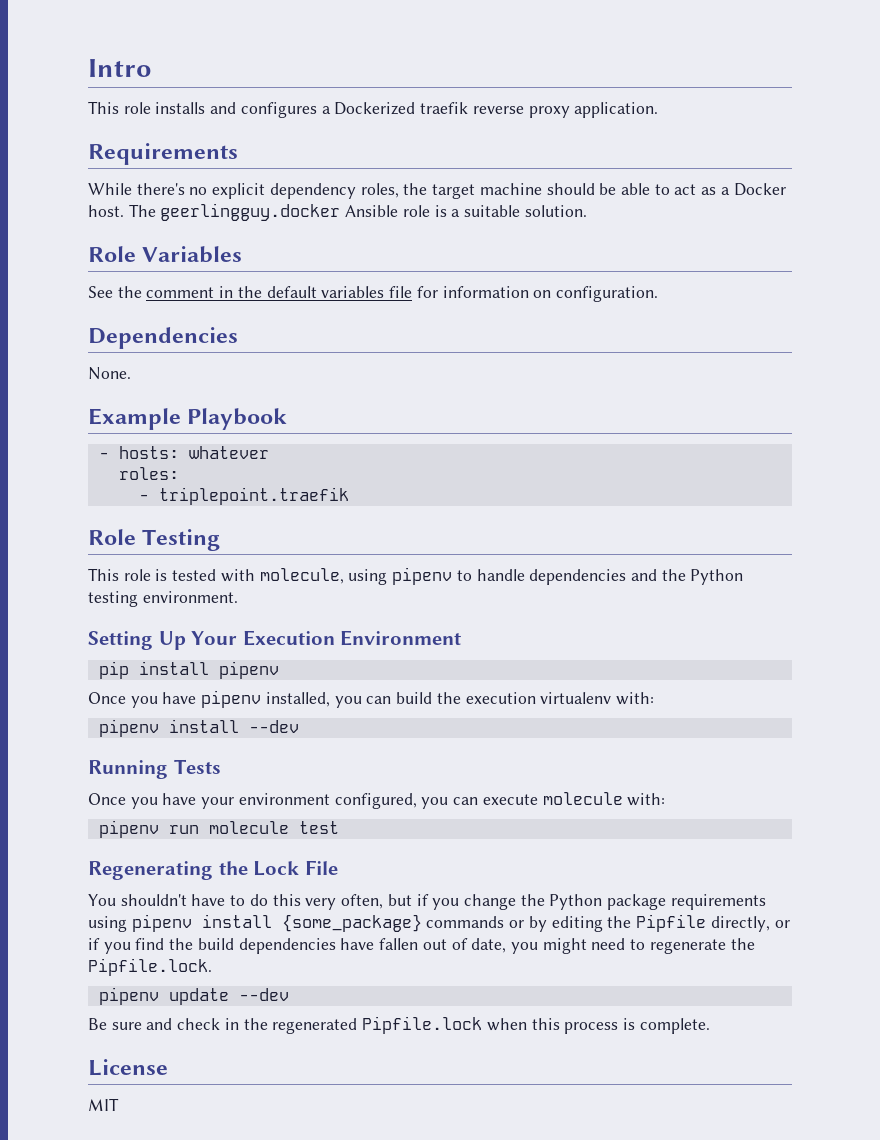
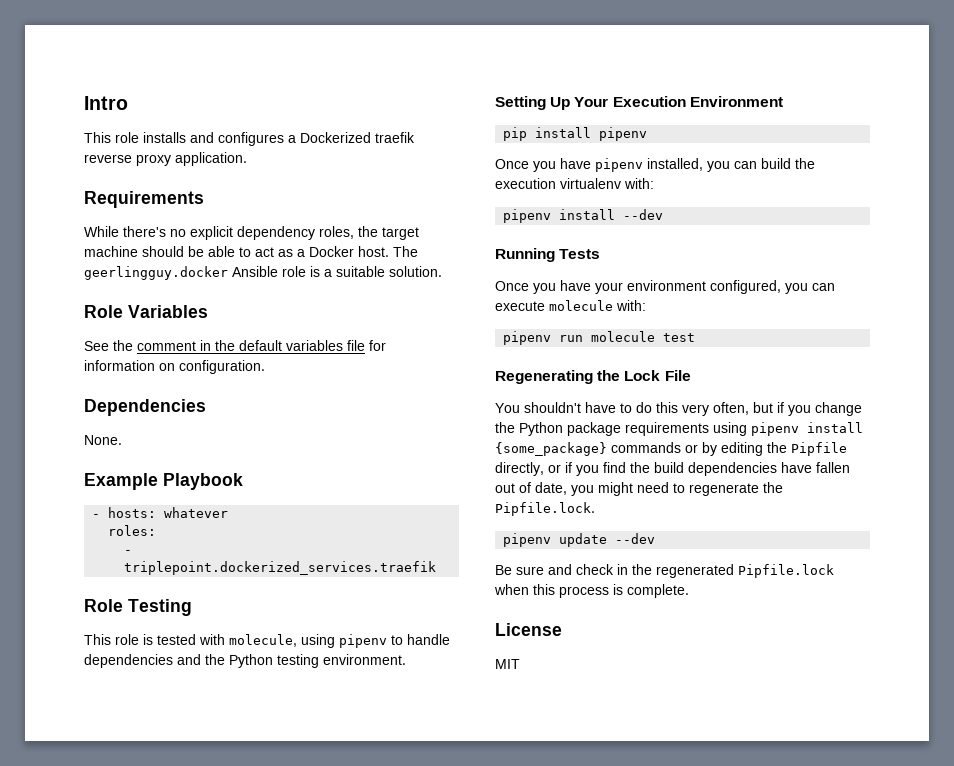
- - triplepoint.traefik
+ - triplepoint.dockerized_services.traefik

